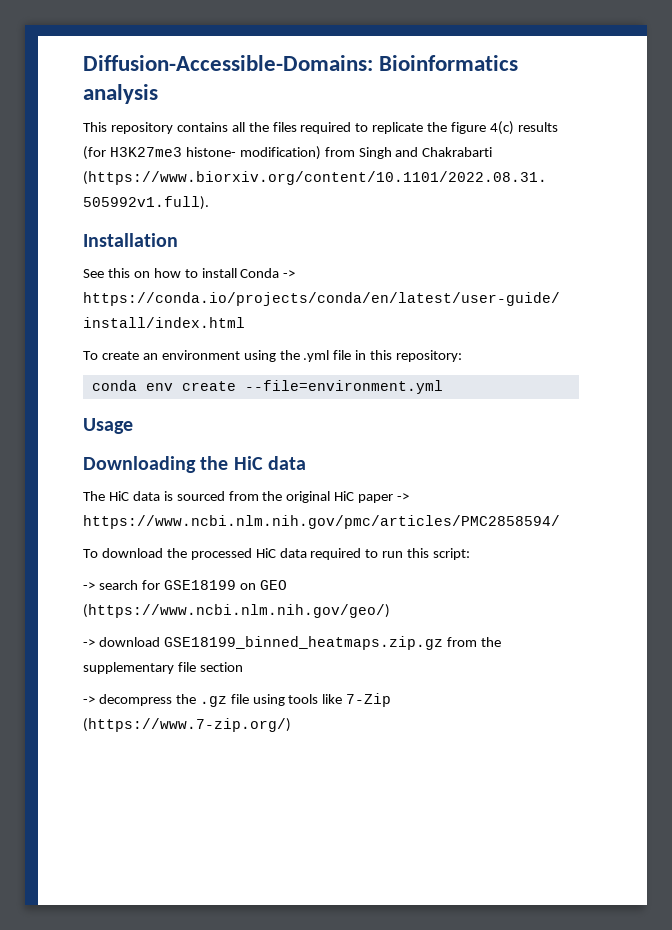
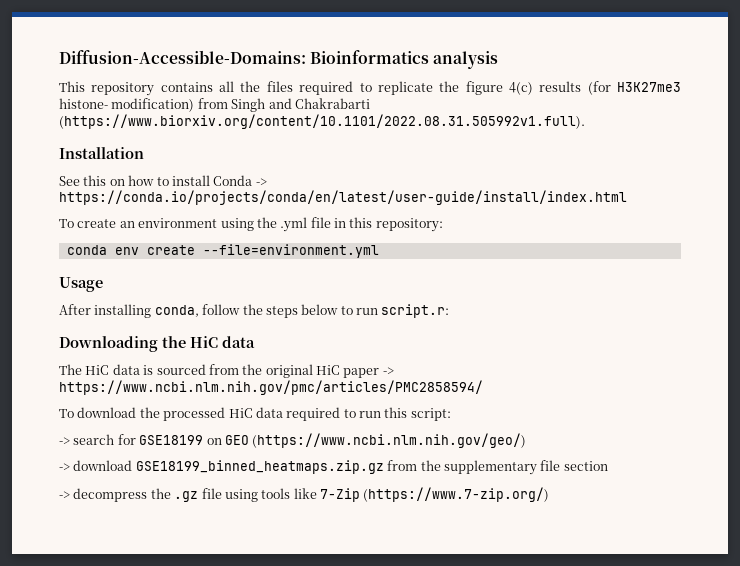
+ After installing conda, follow the steps below to run script.r:

